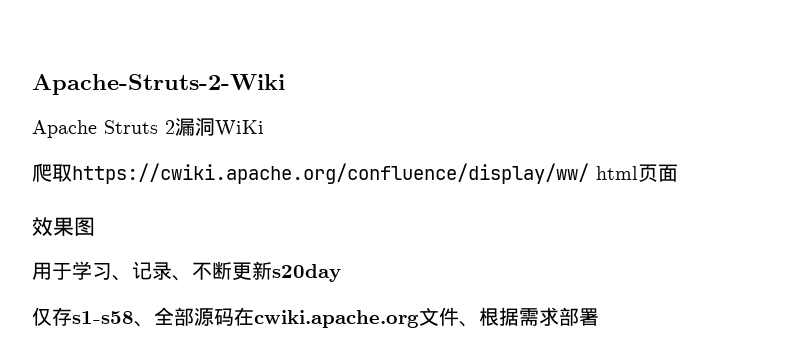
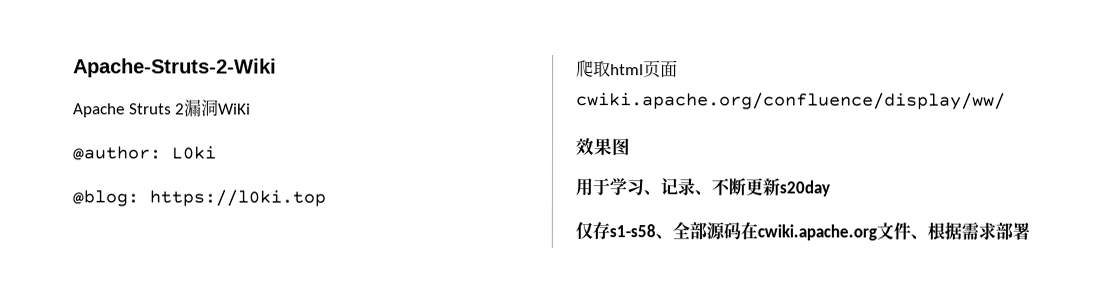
+ @author: L0ki
+ @blog: https://l0ki.top
- 爬取https://cwiki.apache.org/confluence/display/ww/ html页面
+ 爬取html页面cwiki.apache.org/confluence/display/ww/

